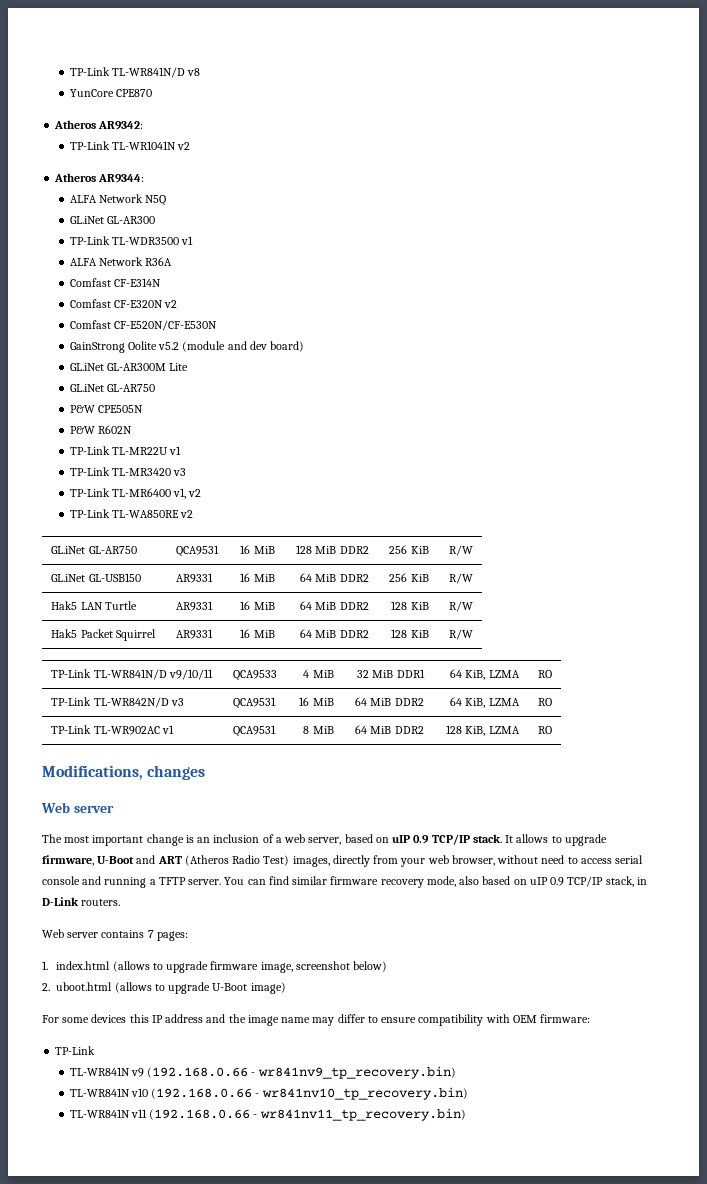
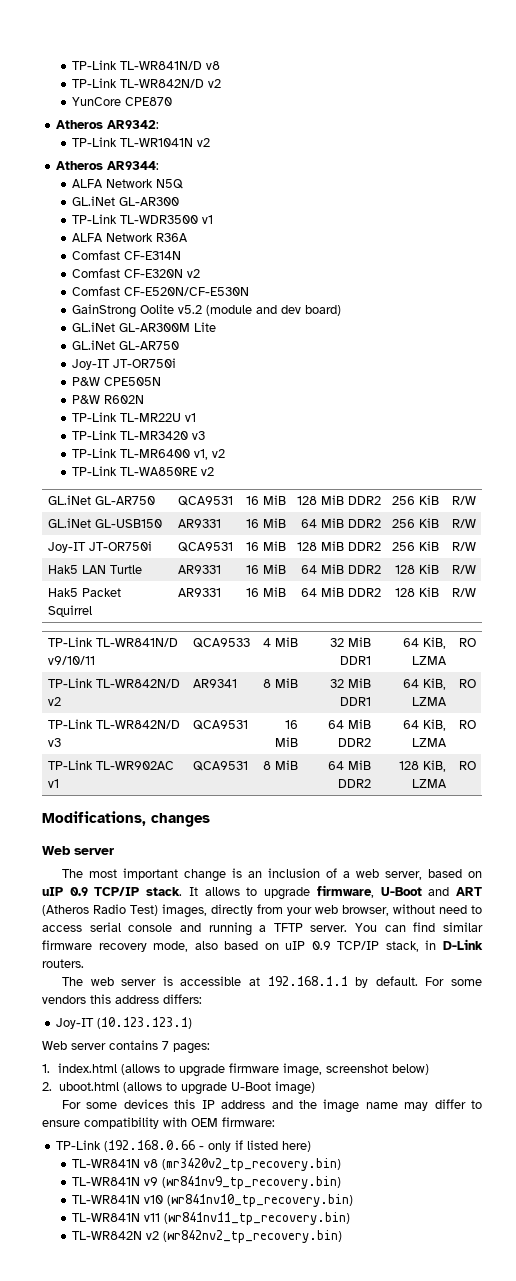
  TP-Link TL-WR841N/D v8
+ TP-Link TL-WR842N/D v2
  GL.iNet GL-AR300M Lite
  GL.iNet GL-AR750
+ Joy-IT JT-OR750i
+ Joy-IT JT-OR750i | QCA9531 | 16 MiB | 128 MiB DDR2 | 256 KiB | R/W
+ TP-Link TL-WR842N/D v2 | AR9341 | 8 MiB | 32 MiB DDR1 | 64 KiB, LZMA | RO
+ The web server is accessible at 192.168.1.1 by default. For some vendors this address differs:
+ Joy-IT (10.123.123.1)
  For some devices this IP address and the image name may differ to ensure compatibility with OEM firmware:
- TP-Link
+ TP-Link (192.168.0.66 - only if listed here)
+ TL-WR841N v8 (mr3420v2_tp_recovery.bin)
- TL-WR841N v9 (192.168.0.66 - wr841nv9_tp_recovery.bin)
+ TL-WR841N v9 (wr841nv9_tp_recovery.bin)
- TL-WR841N v10 (192.168.0.66 - wr841nv10_tp_recovery.bin)
+ TL-WR841N v10 (wr841nv10_tp_recovery.bin)
- TL-WR841N v11 (192.168.0.66 - wr841nv11_tp_recovery.bin)
+ TL-WR841N v11 (wr841nv11_tp_recovery.bin)
+ TL-WR842N v2 (wr842nv2_tp_recovery.bin)

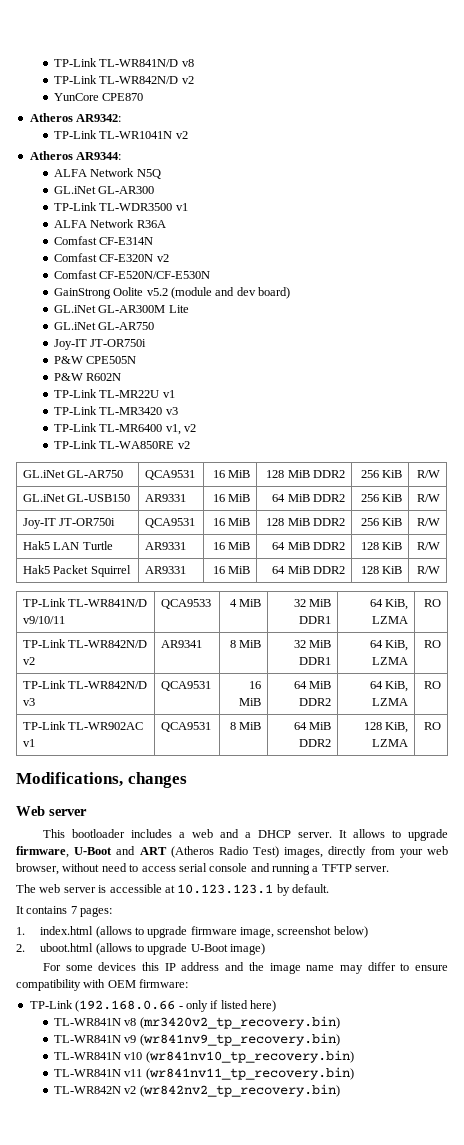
- The most important change is an inclusion of a web server, based on uIP 0.9 TCP/IP stack.
+ This bootloader includes a web and a DHCP server.
- You can find similar firmware recovery mode, also based on uIP 0.9 TCP/IP stack, in D-Link routers.
- The web server is accessible at 192.168.1.1 by default. For some vendors this address differs:
- Joy-IT (10.123.123.1)
- Web server contains 7 pages:
+ The web server is accessible at 10.123.123.1 by default.
+ It contains 7 pages:

